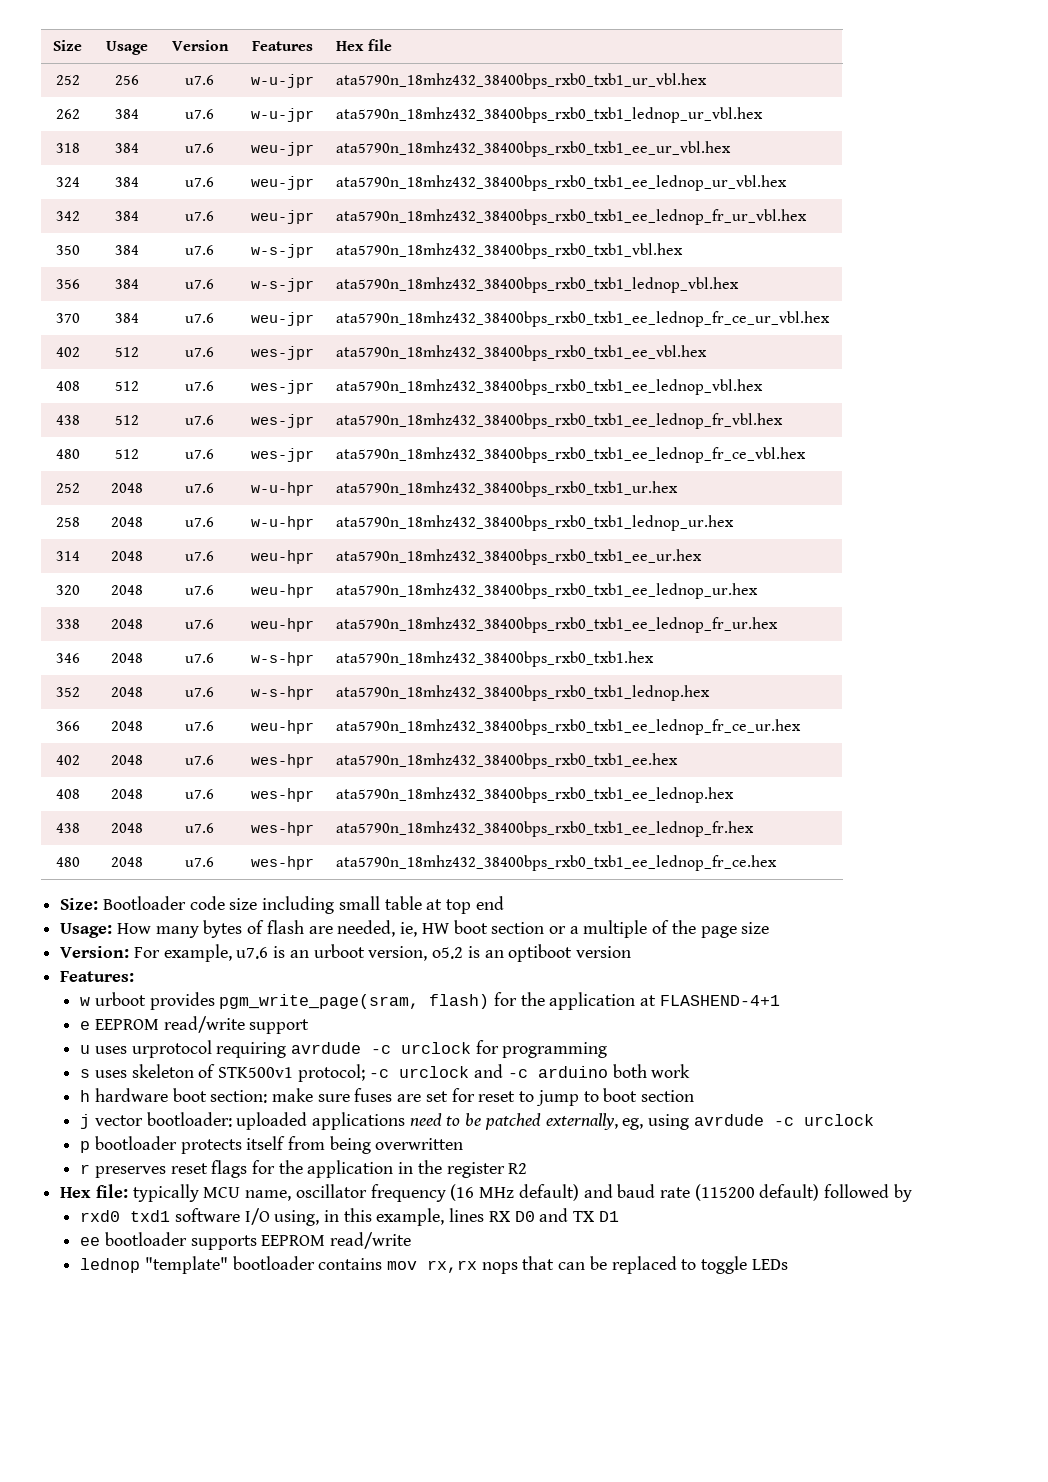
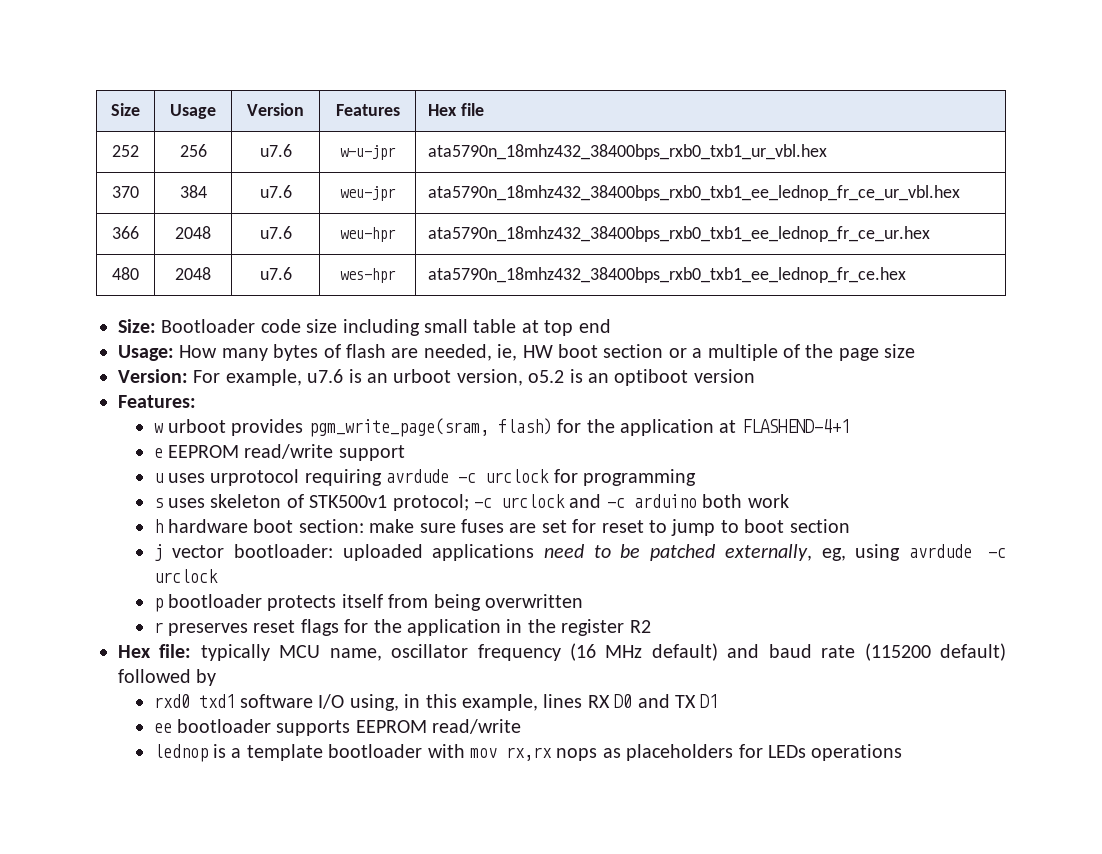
- 262 | 384 | u7.6 | w-u-jpr | ata5790n_18mhz432_38400bps_rxb0_txb1_lednop_ur_vbl.hex
- 318 | 384 | u7.6 | weu-jpr | ata5790n_18mhz432_38400bps_rxb0_txb1_ee_ur_vbl.hex
- 324 | 384 | u7.6 | weu-jpr | ata5790n_18mhz432_38400bps_rxb0_txb1_ee_lednop_ur_vbl.hex
- 342 | 384 | u7.6 | weu-jpr | ata5790n_18mhz432_38400bps_rxb0_txb1_ee_lednop_fr_ur_vbl.hex
- 350 | 384 | u7.6 | w-s-jpr | ata5790n_18mhz432_38400bps_rxb0_txb1_vbl.hex
- 356 | 384 | u7.6 | w-s-jpr | ata5790n_18mhz432_38400bps_rxb0_txb1_lednop_vbl.hex
- 402 | 512 | u7.6 | wes-jpr | ata5790n_18mhz432_38400bps_rxb0_txb1_ee_vbl.hex
- 408 | 512 | u7.6 | wes-jpr | ata5790n_18mhz432_38400bps_rxb0_txb1_ee_lednop_vbl.hex
- 438 | 512 | u7.6 | wes-jpr | ata5790n_18mhz432_38400bps_rxb0_txb1_ee_lednop_fr_vbl.hex
- 480 | 512 | u7.6 | wes-jpr | ata5790n_18mhz432_38400bps_rxb0_txb1_ee_lednop_fr_ce_vbl.hex
- 252 | 2048 | u7.6 | w-u-hpr | ata5790n_18mhz432_38400bps_rxb0_txb1_ur.hex
- 258 | 2048 | u7.6 | w-u-hpr | ata5790n_18mhz432_38400bps_rxb0_txb1_lednop_ur.hex
- 314 | 2048 | u7.6 | weu-hpr | ata5790n_18mhz432_38400bps_rxb0_txb1_ee_ur.hex
- 320 | 2048 | u7.6 | weu-hpr | ata5790n_18mhz432_38400bps_rxb0_txb1_ee_lednop_ur.hex
- 338 | 2048 | u7.6 | weu-hpr | ata5790n_18mhz432_38400bps_rxb0_txb1_ee_lednop_fr_ur.hex
- 346 | 2048 | u7.6 | w-s-hpr | ata5790n_18mhz432_38400bps_rxb0_txb1.hex
- 352 | 2048 | u7.6 | w-s-hpr | ata5790n_18mhz432_38400bps_rxb0_txb1_lednop.hex
- 402 | 2048 | u7.6 | wes-hpr | ata5790n_18mhz432_38400bps_rxb0_txb1_ee.hex
- 408 | 2048 | u7.6 | wes-hpr | ata5790n_18mhz432_38400bps_rxb0_txb1_ee_lednop.hex
- 438 | 2048 | u7.6 | wes-hpr | ata5790n_18mhz432_38400bps_rxb0_txb1_ee_lednop_fr.hex
- lednop "template" bootloader contains mov rx,rx nops that can be replaced to toggle LEDs
+ lednop is a template bootloader with mov rx,rx nops as placeholders for LEDs operations

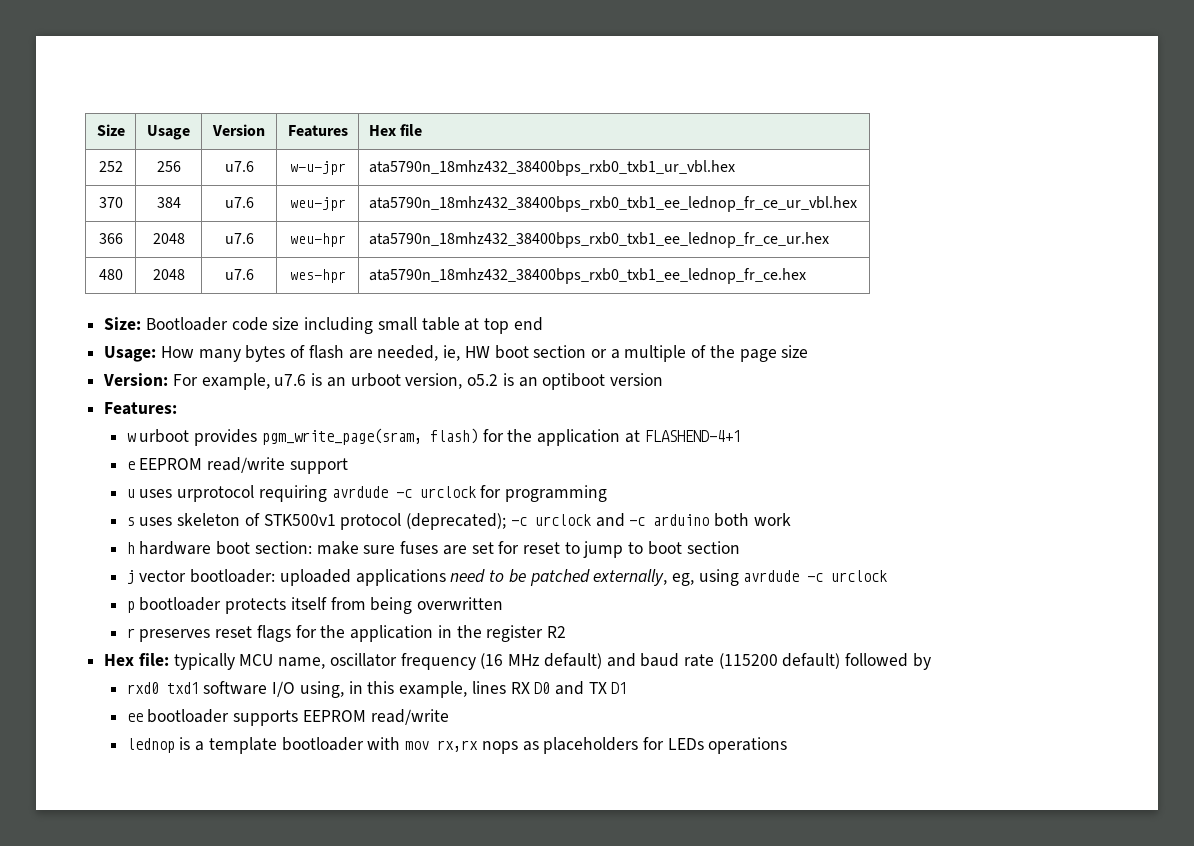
- s uses skeleton of STK500v1 protocol; -c urclock and -c arduino both work
+ s uses skeleton of STK500v1 protocol (deprecated); -c urclock and -c arduino both work

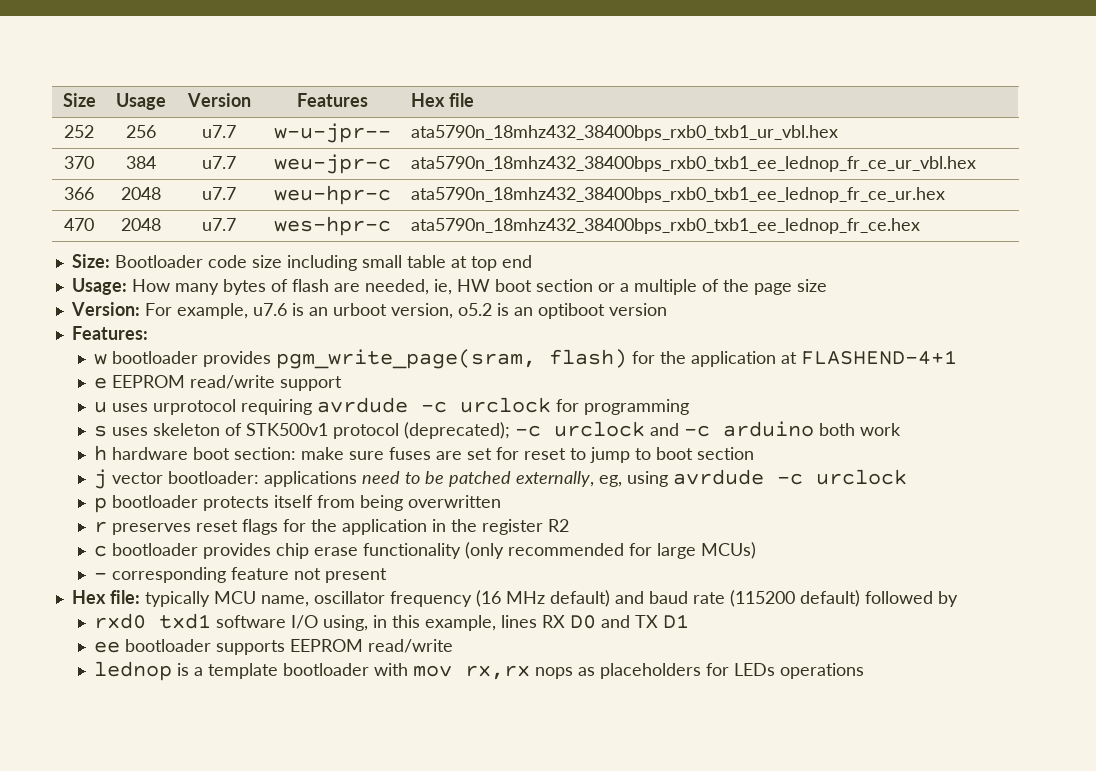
- 252 | 256 | u7.6 | w-u-jpr | ata5790n_18mhz432_38400bps_rxb0_txb1_ur_vbl.hex
+ 252 | 256 | u7.7 | w-u-jpr-- | ata5790n_18mhz432_38400bps_rxb0_txb1_ur_vbl.hex
- 370 | 384 | u7.6 | weu-jpr | ata5790n_18mhz432_38400bps_rxb0_txb1_ee_lednop_fr_ce_ur_vbl.hex
+ 370 | 384 | u7.7 | weu-jpr-c | ata5790n_18mhz432_38400bps_rxb0_txb1_ee_lednop_fr_ce_ur_vbl.hex
- 366 | 2048 | u7.6 | weu-hpr | ata5790n_18mhz432_38400bps_rxb0_txb1_ee_lednop_fr_ce_ur.hex
+ 366 | 2048 | u7.7 | weu-hpr-c | ata5790n_18mhz432_38400bps_rxb0_txb1_ee_lednop_fr_ce_ur.hex
- 480 | 2048 | u7.6 | wes-hpr | ata5790n_18mhz432_38400bps_rxb0_txb1_ee_lednop_fr_ce.hex
+ 470 | 2048 | u7.7 | wes-hpr-c | ata5790n_18mhz432_38400bps_rxb0_txb1_ee_lednop_fr_ce.hex
- w urboot provides pgm_write_page(sram, flash) for the application at FLASHEND-4+1
+ w bootloader provides pgm_write_page(sram, flash) for the application at FLASHEND-4+1
- j vector bootloader: uploaded applications need to be patched externally, eg, using avrdude -c urclock
+ j vector bootloader: applications need to be patched externally, eg, using avrdude -c urclock
+ c bootloader provides chip erase functionality (only recommended for large MCUs)
+ - corresponding feature not present

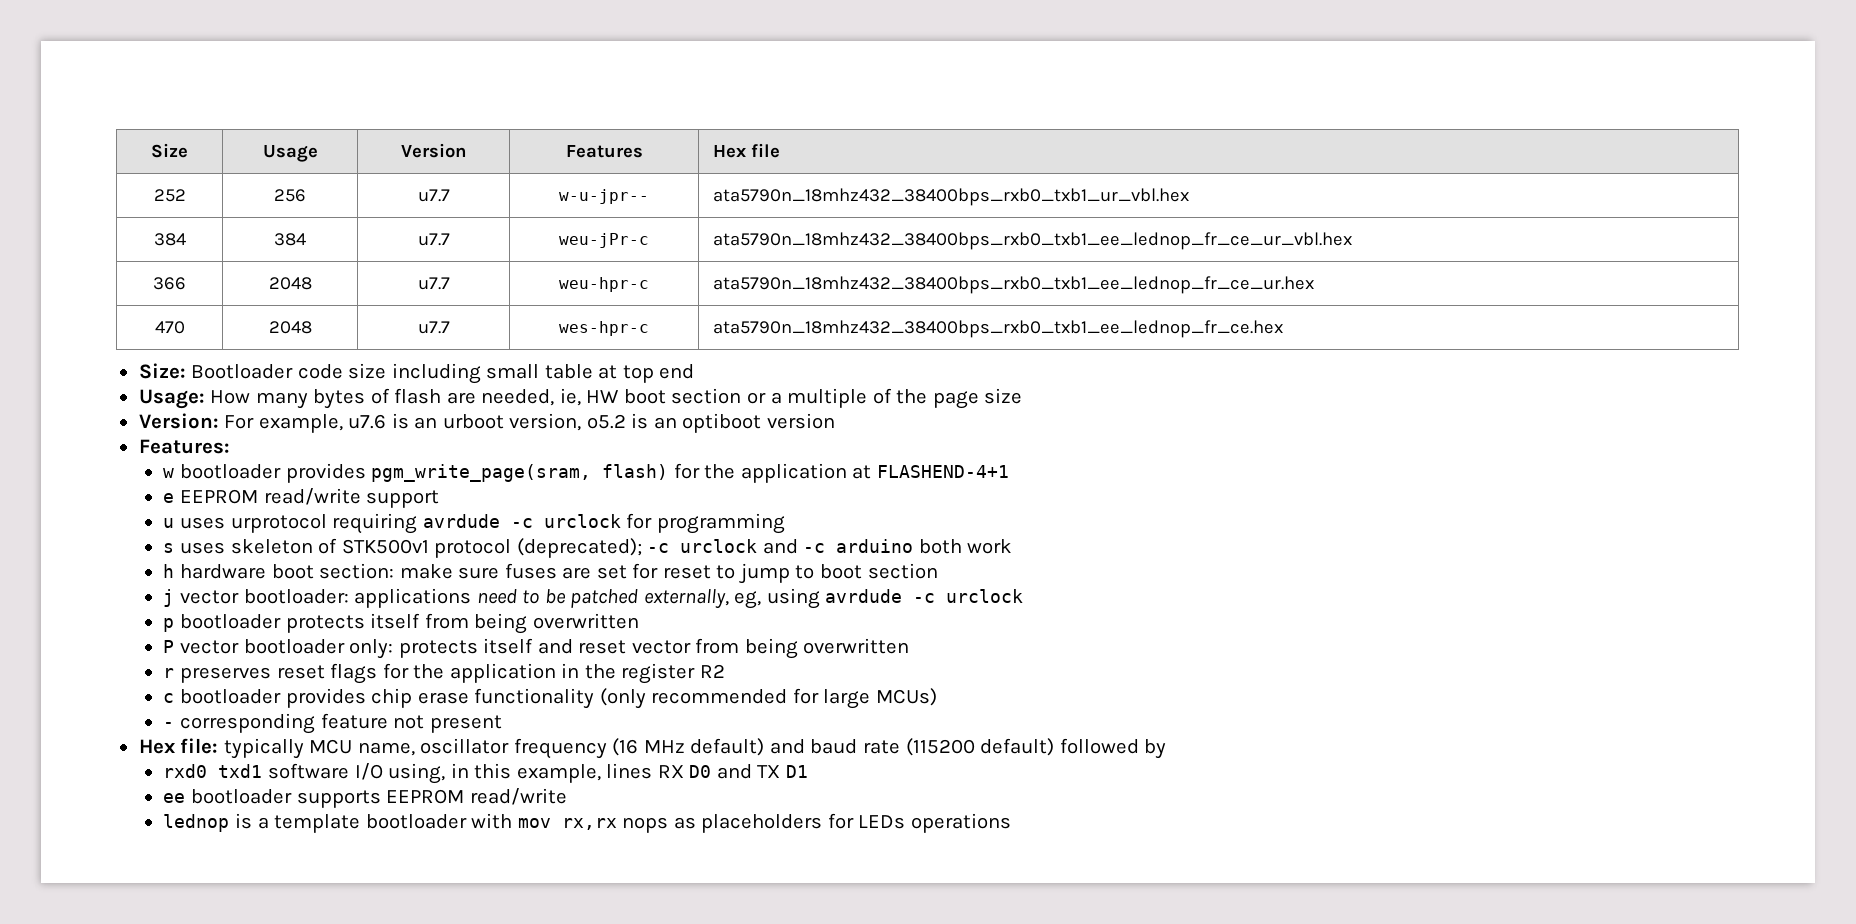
- 370 | 384 | u7.7 | weu-jpr-c | ata5790n_18mhz432_38400bps_rxb0_txb1_ee_lednop_fr_ce_ur_vbl.hex
+ 384 | 384 | u7.7 | weu-jPr-c | ata5790n_18mhz432_38400bps_rxb0_txb1_ee_lednop_fr_ce_ur_vbl.hex
+ P vector bootloader only: protects itself and reset vector from being overwritten

